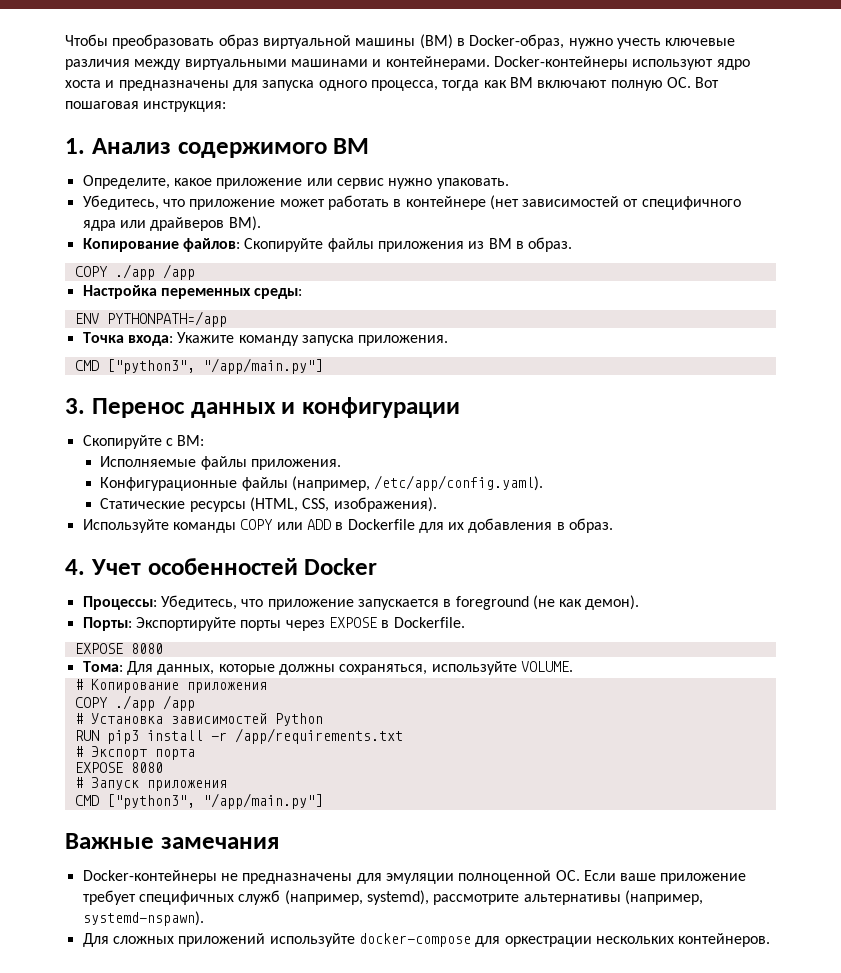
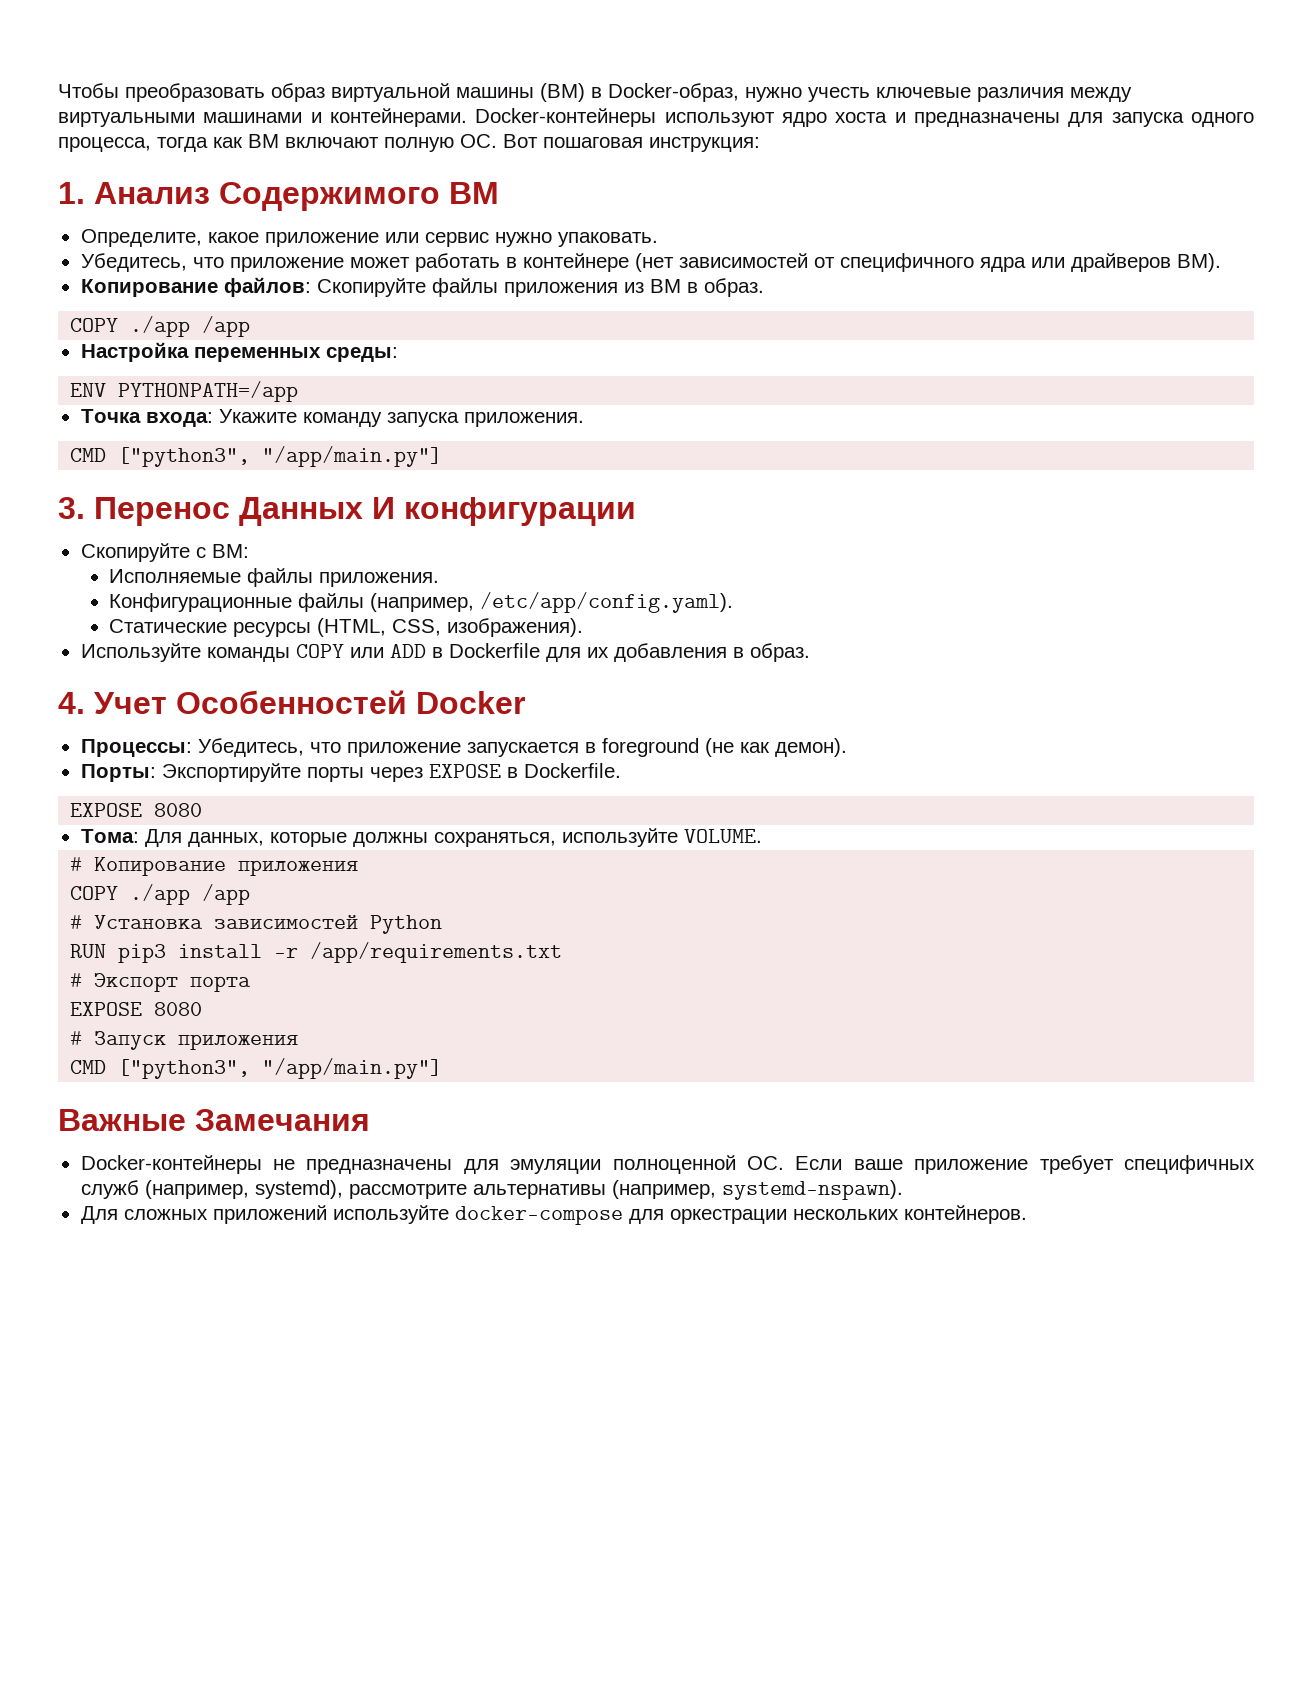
- 1. Анализ содержимого ВМ
+ 1. Анализ Содержимого ВМ
- 3. Перенос данных и конфигурации
+ 3. Перенос Данных И конфигурации
- 4. Учет особенностей Docker
+ 4. Учет Особенностей Docker
- Важные замечания
+ Важные Замечания

